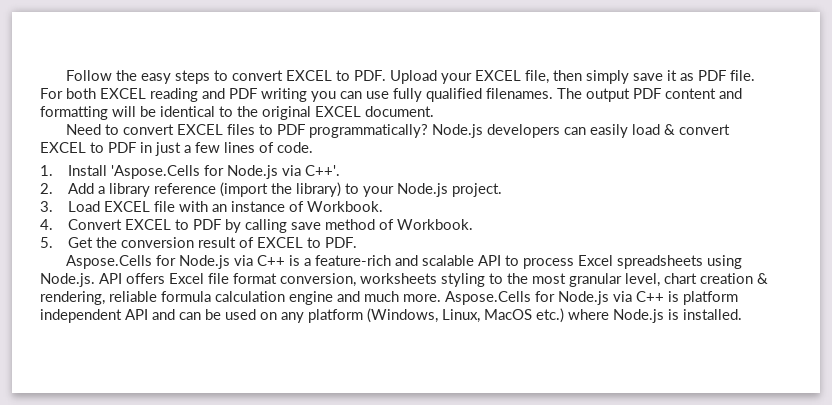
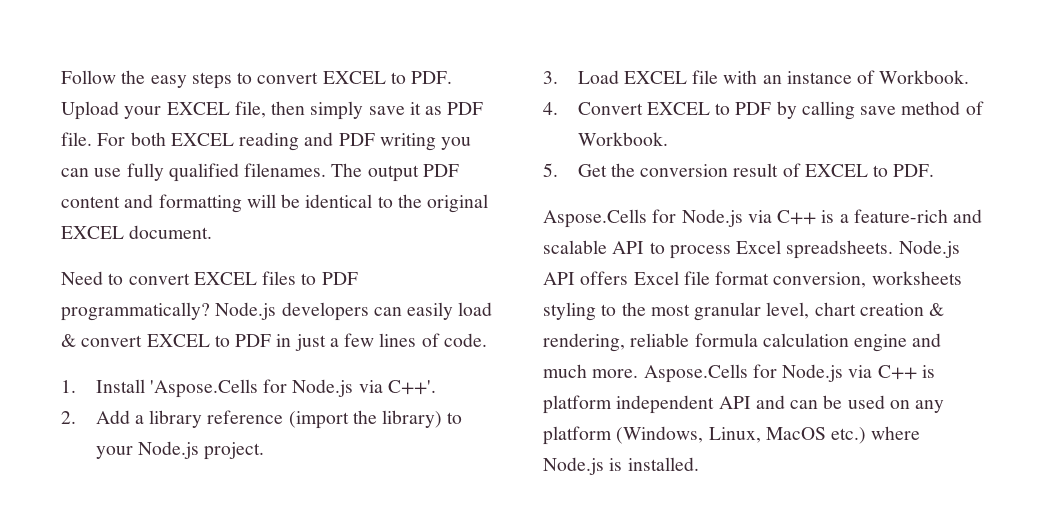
- Aspose.Cells for Node.js via C++ is a feature-rich and scalable API to process Excel spreadsheets using Node.js. API offers Excel file format conversion, worksheets styling to the most granular level, chart creation & rendering, reliable formula calculation engine and much more.
+ Aspose.Cells for Node.js via C++ is a feature-rich and scalable API to process Excel spreadsheets. Node.js API offers Excel file format conversion, worksheets styling to the most granular level, chart creation & rendering, reliable formula calculation engine and much more.

